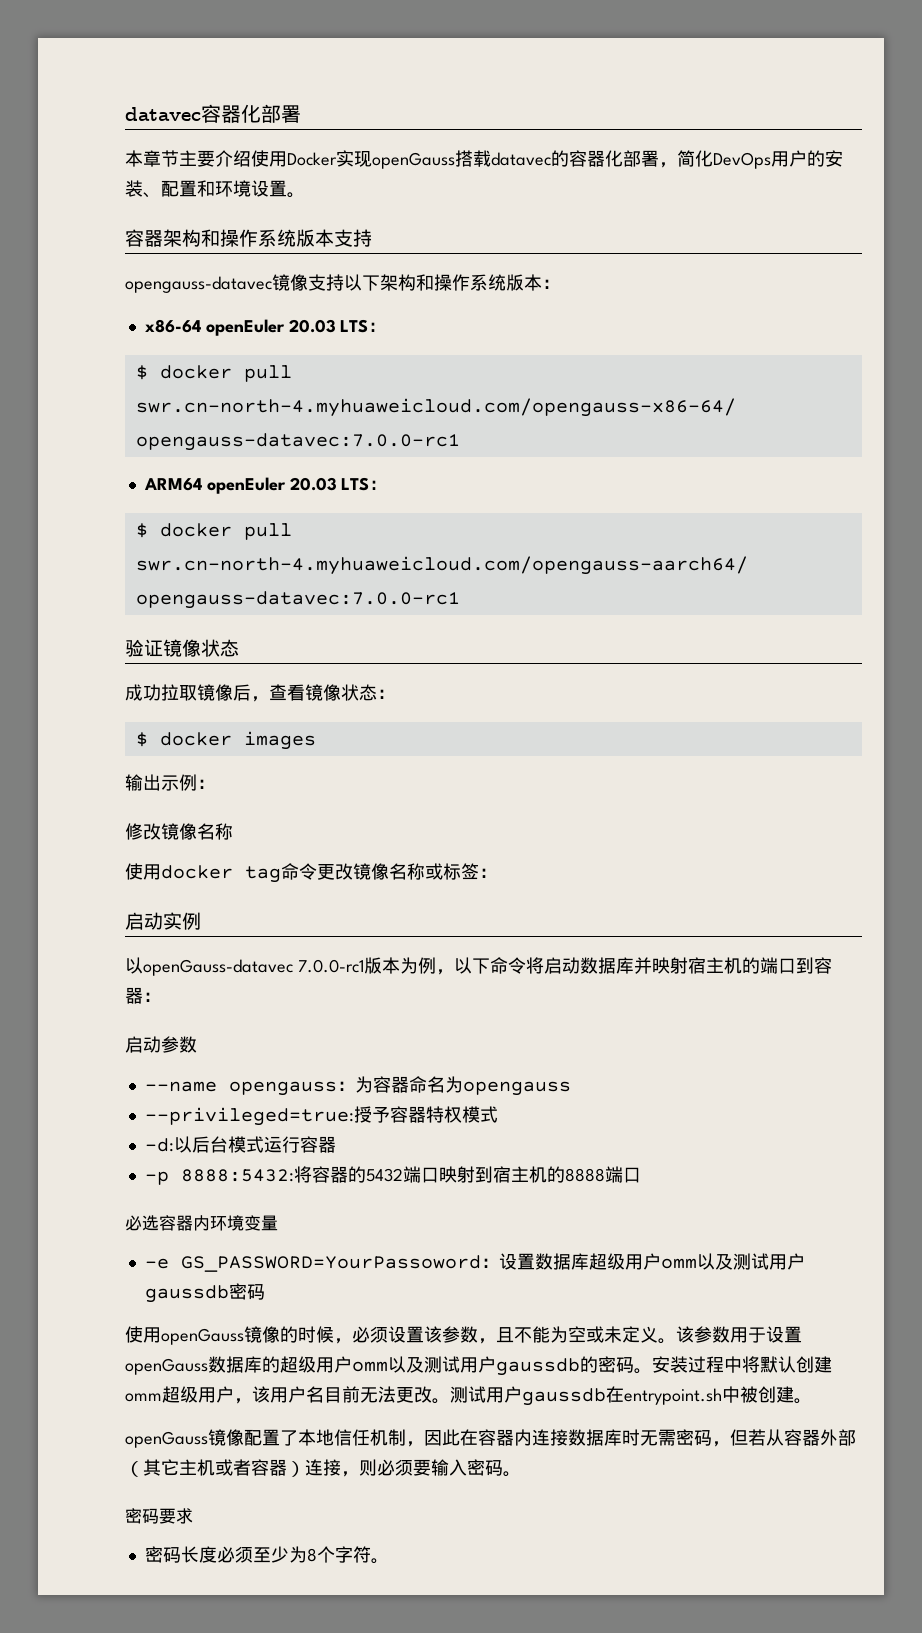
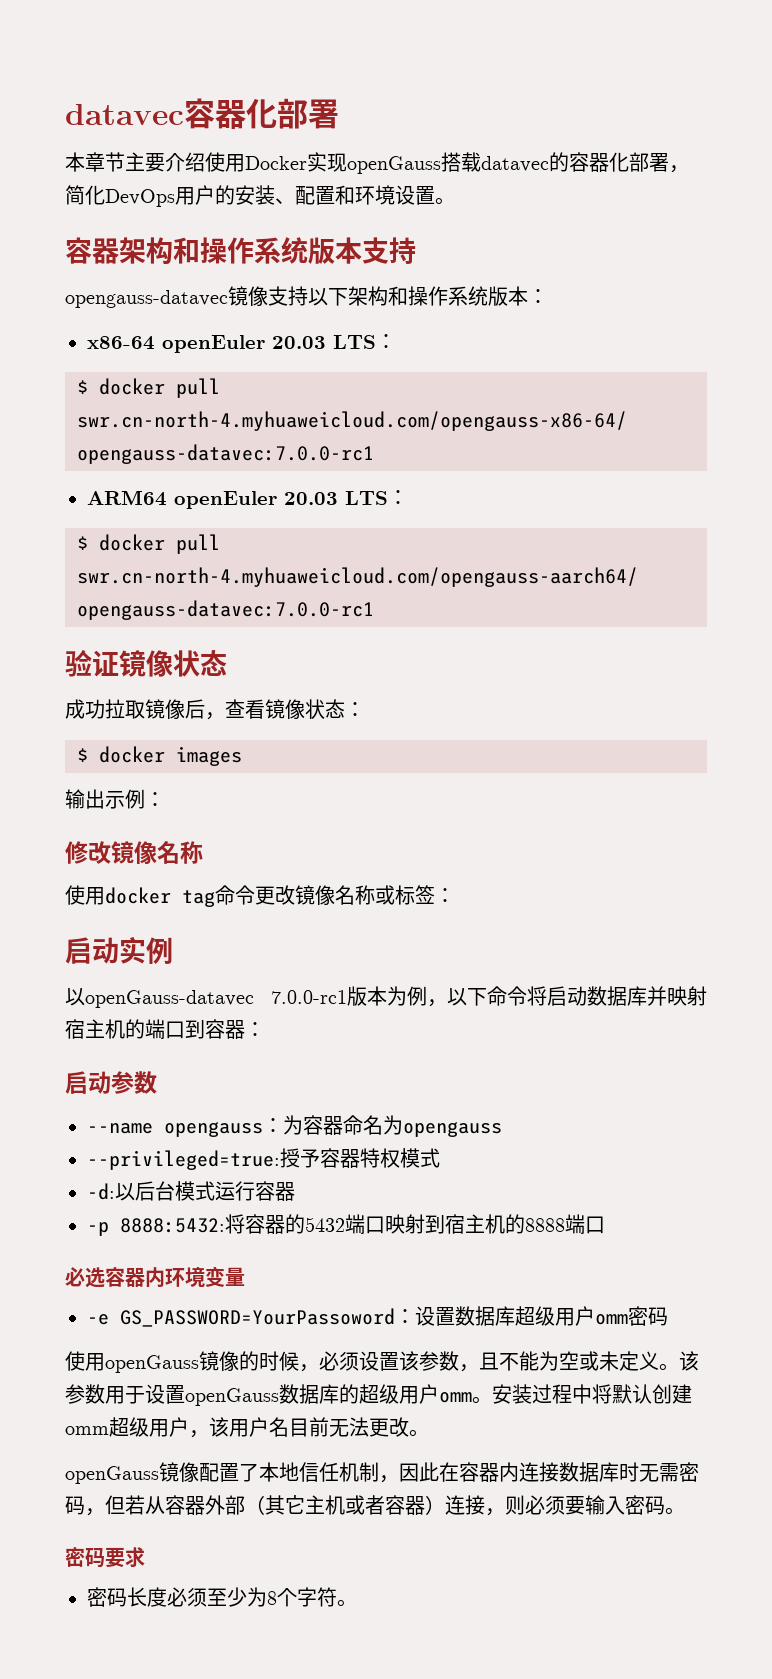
- -e GS_PASSWORD=YourPassoword：设置数据库超级用户omm以及测试用户gaussdb密码
+ -e GS_PASSWORD=YourPassoword：设置数据库超级用户omm密码
- 该参数用于设置openGauss数据库的超级用户omm以及测试用户gaussdb的密码。
+ 该参数用于设置openGauss数据库的超级用户omm。
- 测试用户gaussdb在entrypoint.sh中被创建。

